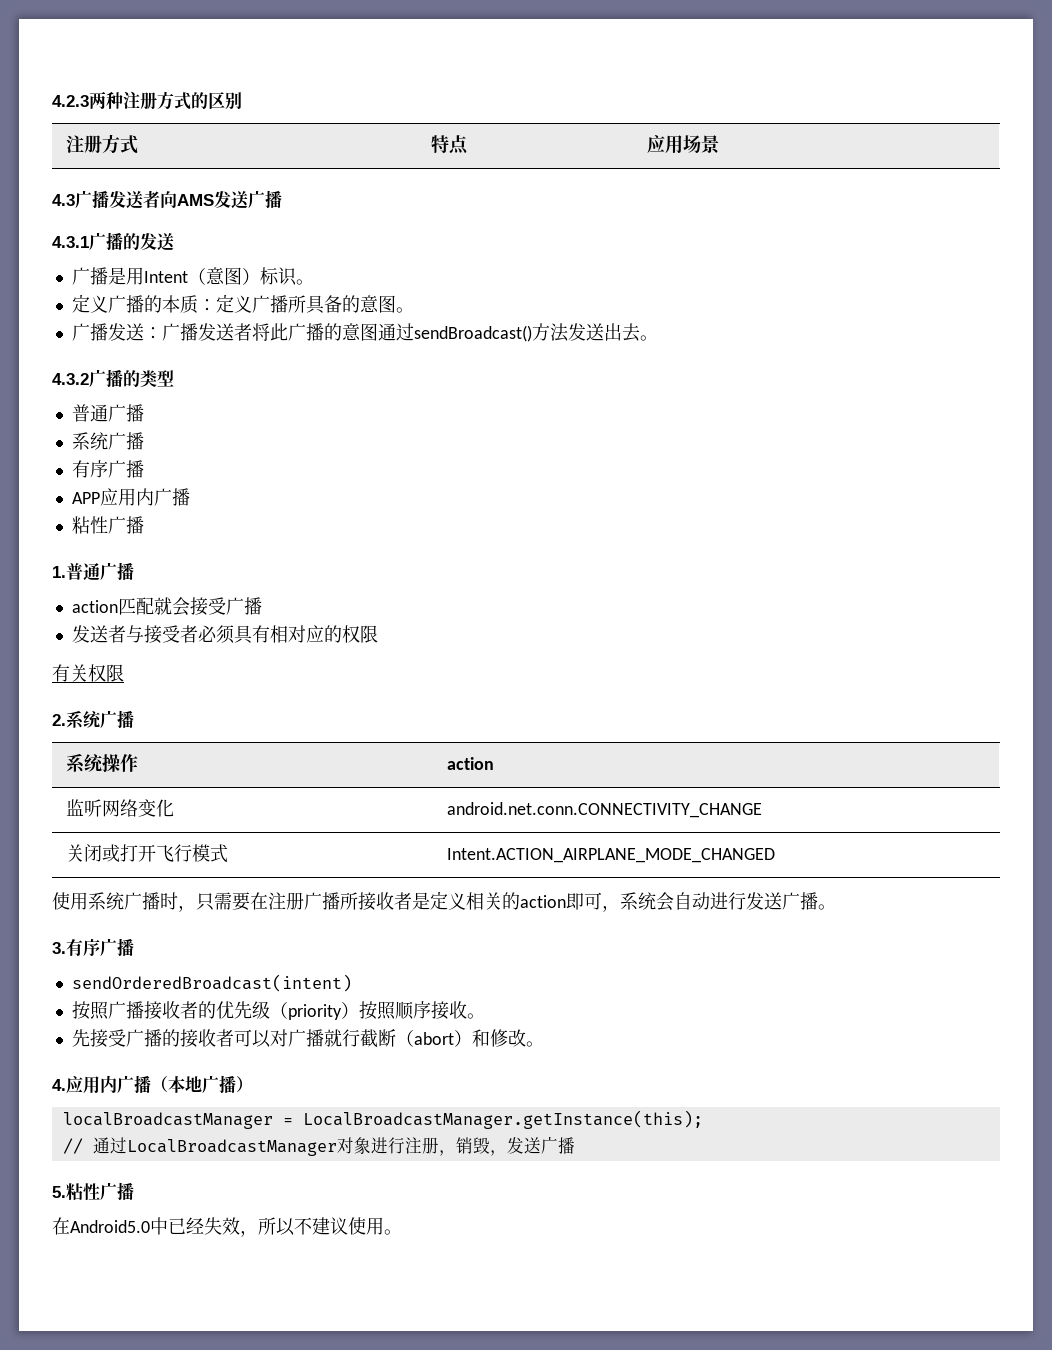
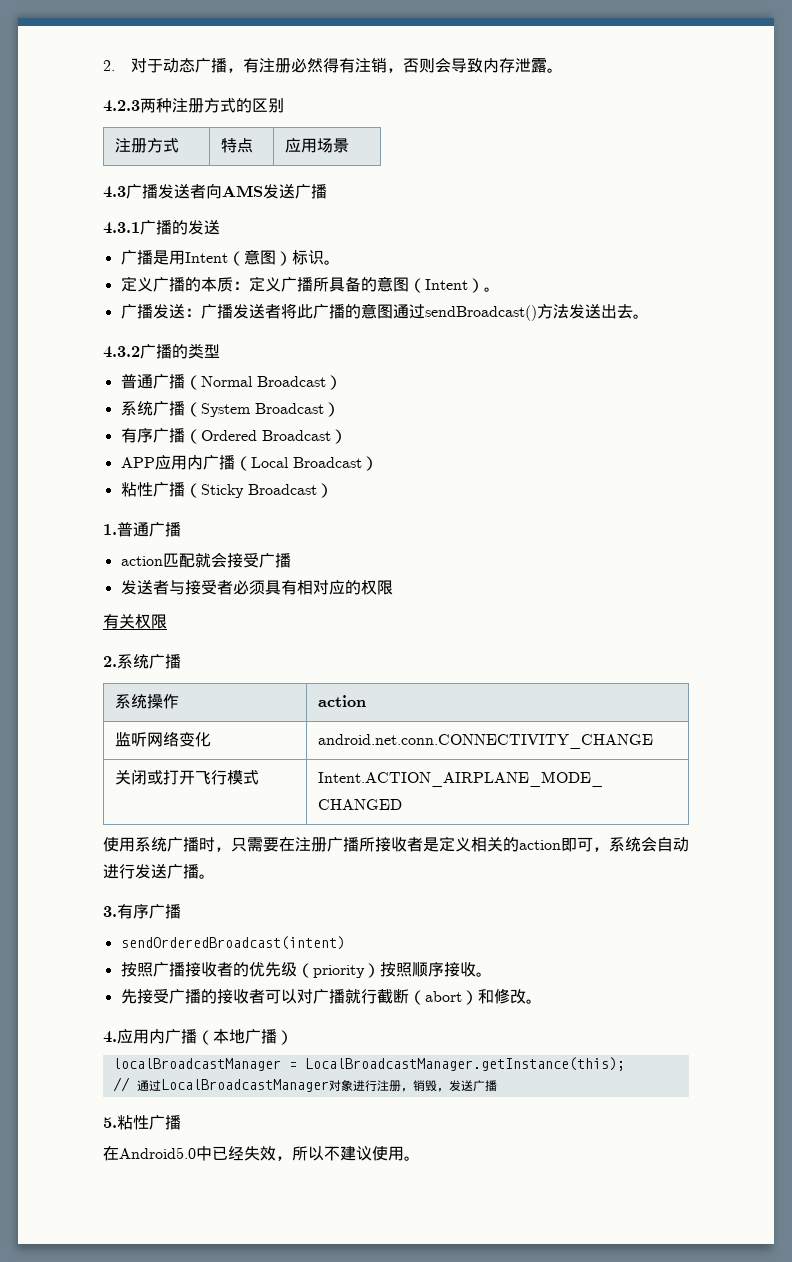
+ 2.对于动态广播，有注册必然得有注销，否则会导致内存泄露。
- 定义广播的本质：定义广播所具备的意图。
+ 定义广播的本质：定义广播所具备的意图（Intent）。
  4.3.2广播的类型
- 普通广播
- 系统广播
- 有序广播
+ 普通广播（Normal Broadcast）
+ 系统广播（System Broadcast）
+ 有序广播（Ordered Broadcast）
- APP应用内广播
- 粘性广播
+ APP应用内广播（Local Broadcast）
+ 粘性广播（Sticky Broadcast）

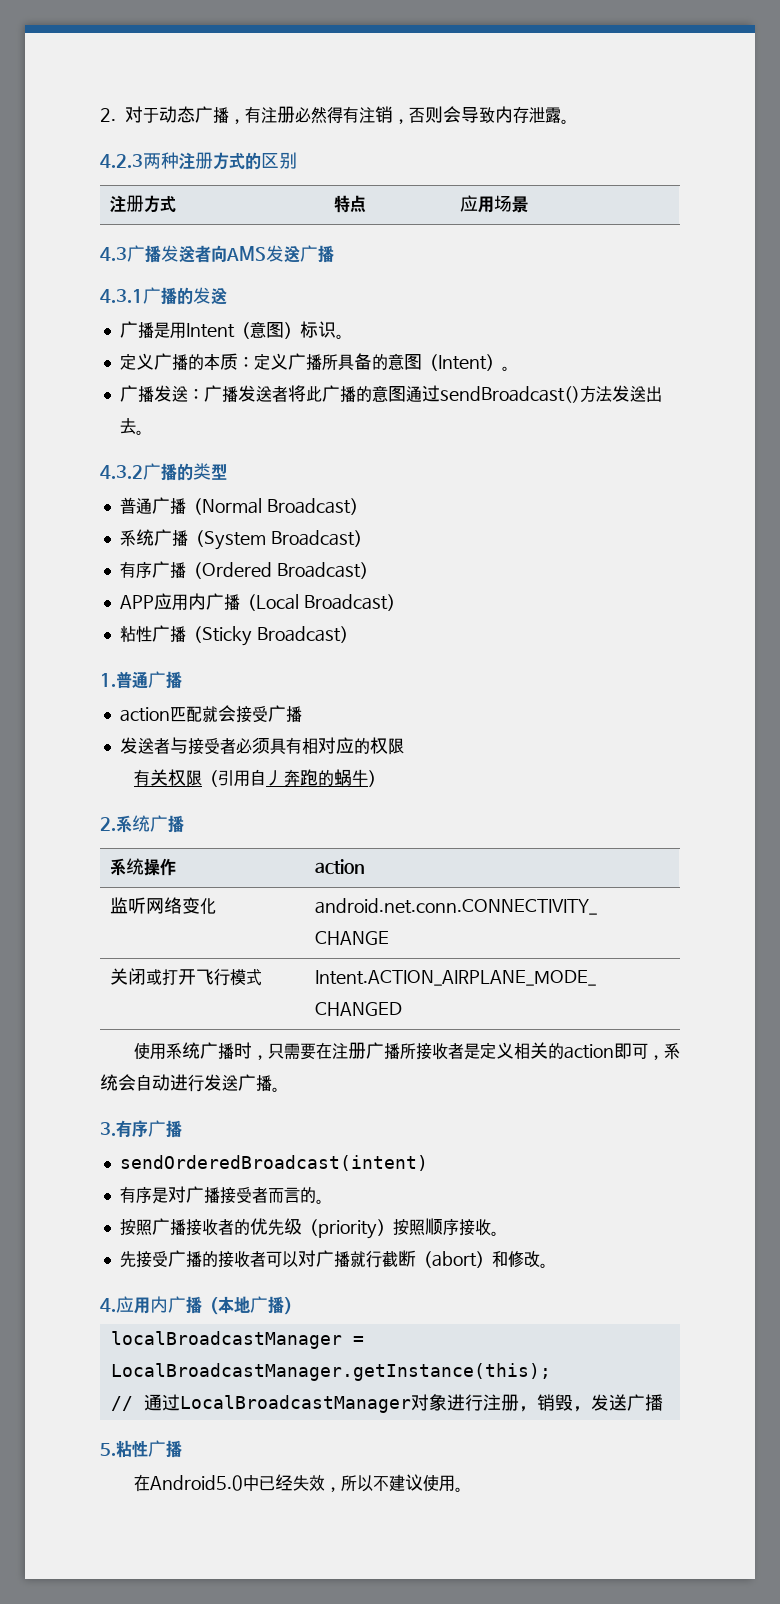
- 有关权限
+ 有关权限（引用自丿奔跑的蜗牛）
+ 有序是对广播接受者而言的。

